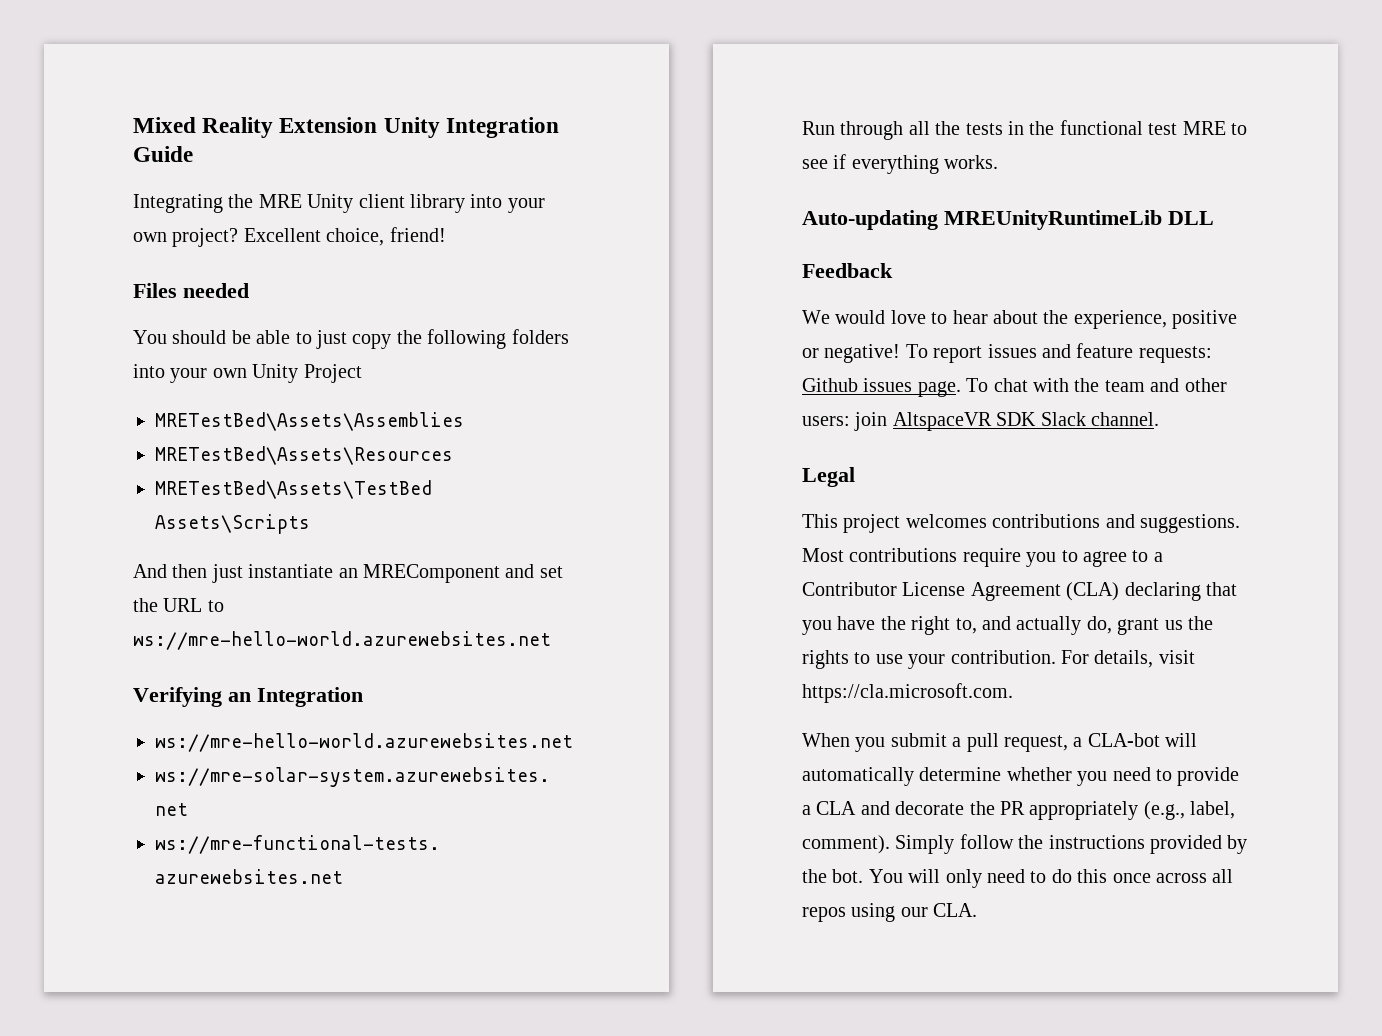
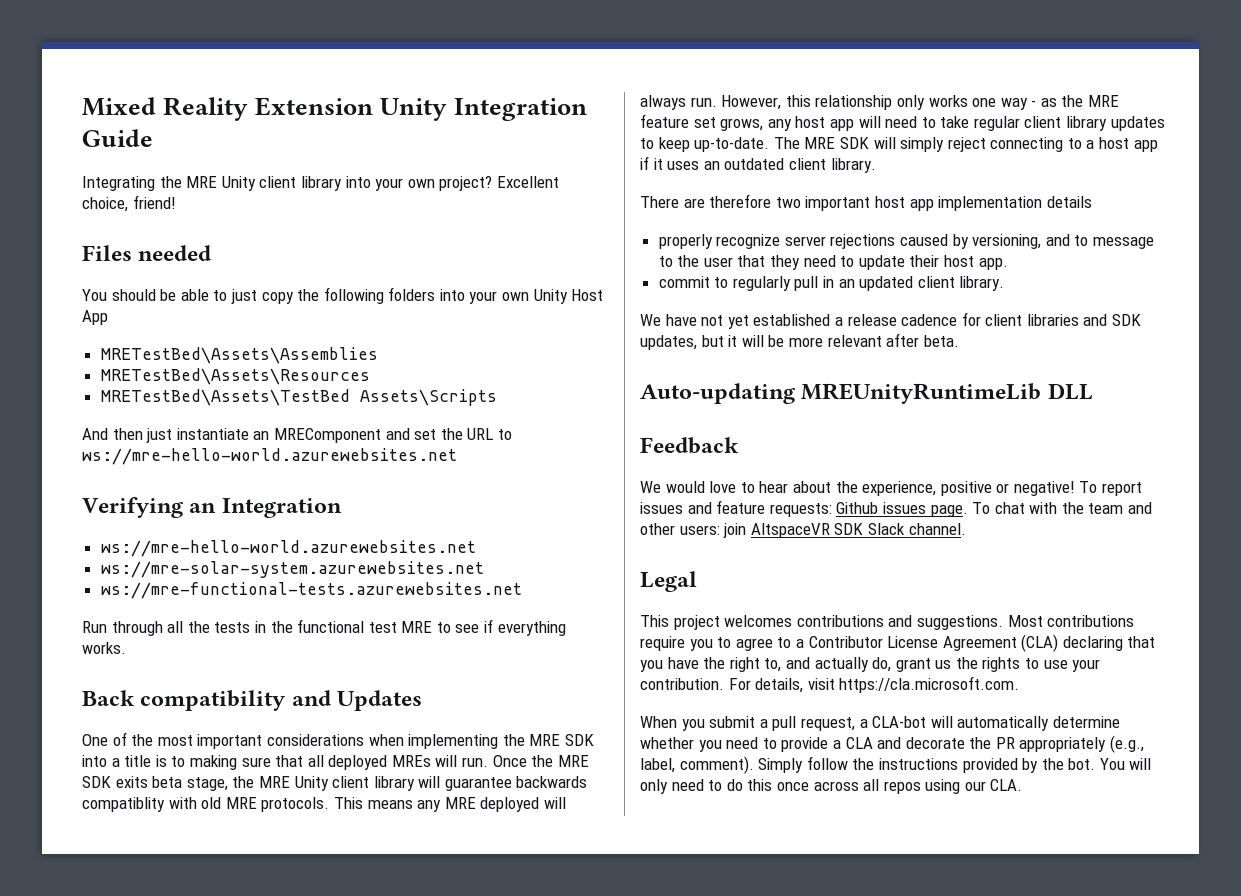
- You should be able to just copy the following folders into your own Unity Project
+ You should be able to just copy the following folders into your own Unity Host App
+ Back compatibility and Updates
+ One of the most important considerations when implementing the MRE SDK into a title is to making sure that all deployed MREs will run. Once the MRE SDK exits beta stage, the MRE Unity client library will guarantee backwards compatiblity with old MRE protocols. This means any MRE deployed will always run. However, this relationship only works one way - as the MRE feature set grows, any host app will need to take regular client library updates to keep up-to-date. The MRE SDK will simply reject connecting to a host app if it uses an outdated client library.
+ There are therefore two important host app implementation details
+ properly recognize server rejections caused by versioning, and to message to the user that they need to update their host app.
+ commit to regularly pull in an updated client library.
+ We have not yet established a release cadence for client libraries and SDK updates, but it will be more relevant after beta.

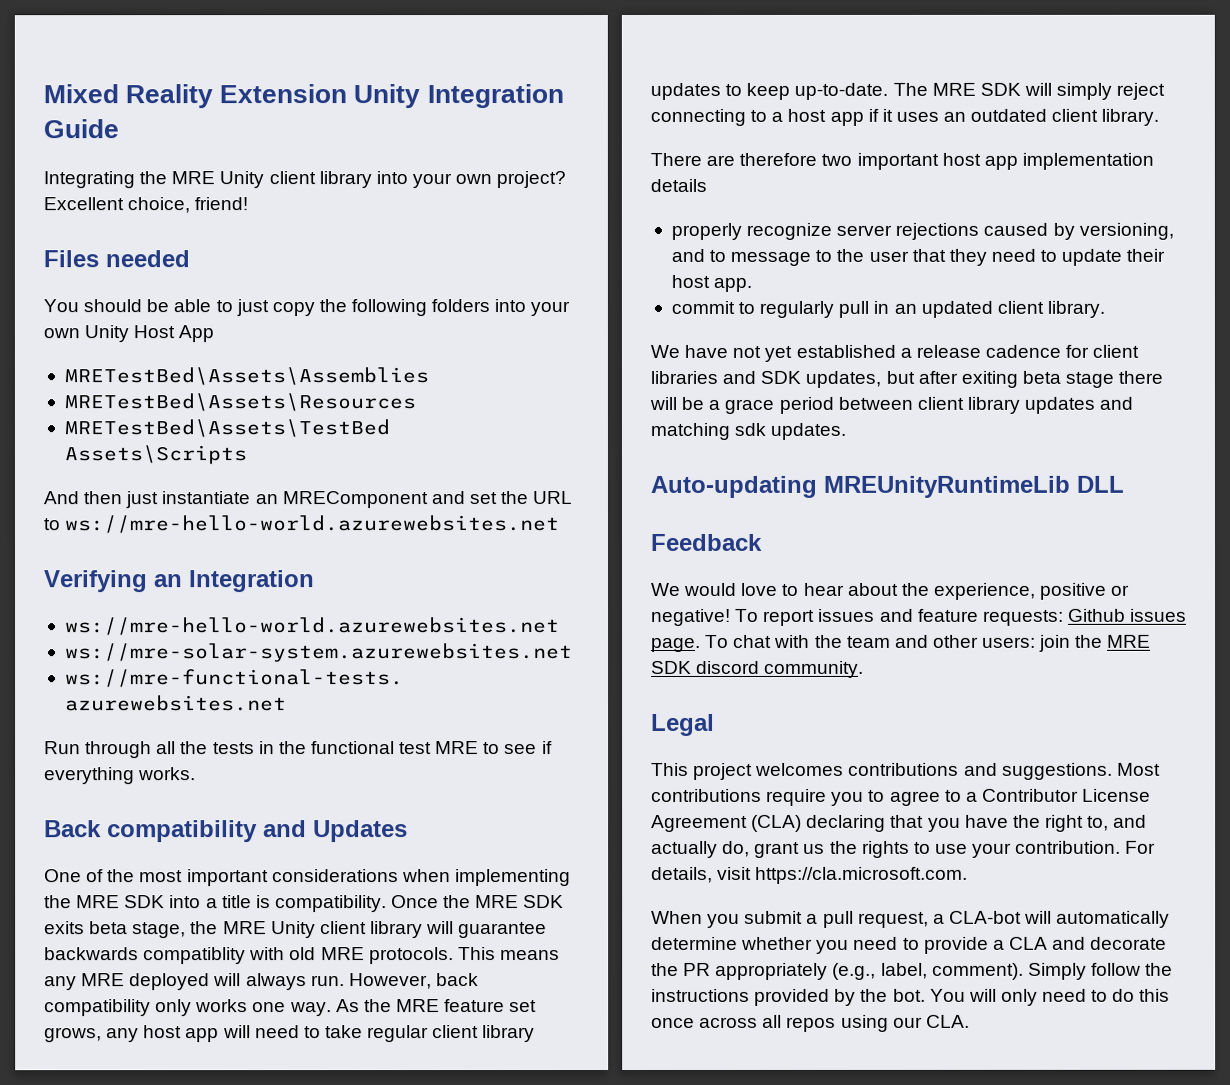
- One of the most important considerations when implementing the MRE SDK into a title is to making sure that all deployed MREs will run.
+ One of the most important considerations when implementing the MRE SDK into a title is compatibility.
- However, this relationship only works one way - as the MRE feature set grows, any host app will need to take regular client library updates to keep up-to-date.
+ However, back compatibility only works one way. As the MRE feature set grows, any host app will need to take regular client library updates to keep up-to-date.
- We have not yet established a release cadence for client libraries and SDK updates, but it will be more relevant after beta.
+ We have not yet established a release cadence for client libraries and SDK updates, but after exiting beta stage there will be a grace period between client library updates and matching sdk updates.
- To chat with the team and other users: join AltspaceVR SDK Slack channel.
+ To chat with the team and other users: join the MRE SDK discord community.

